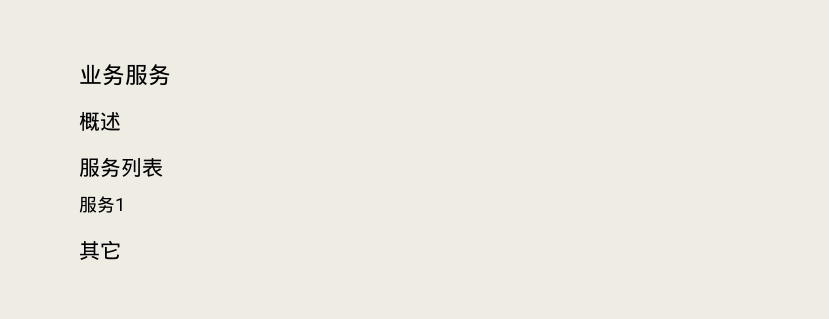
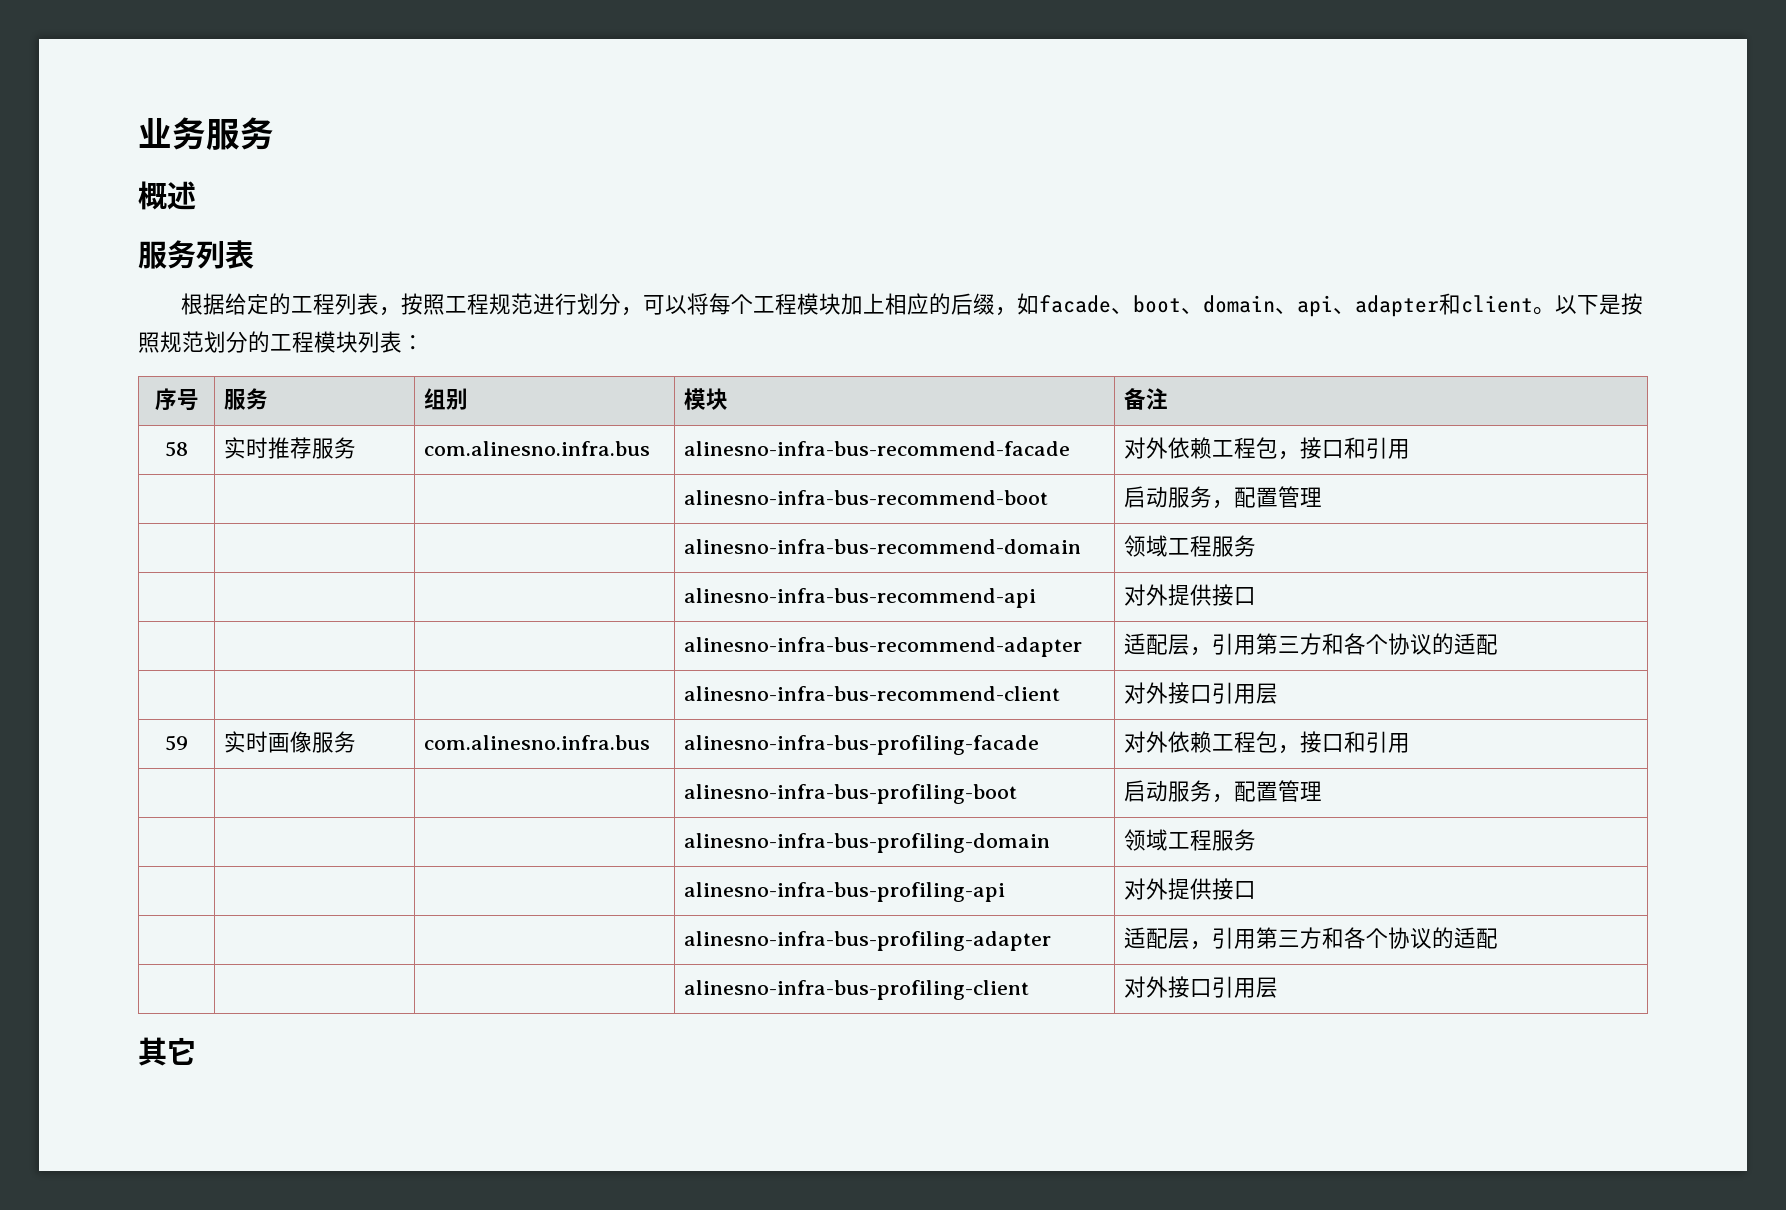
- 服务1
+ 根据给定的工程列表，按照工程规范进行划分，可以将每个工程模块加上相应的后缀，如facade、boot、domain、api、adapter和client。以下是按照规范划分的工程模块列表：
+ 序号 | 服务 | 组别 | 模块 | 备注
+ 58 | 实时推荐服务 | com.alinesno.infra.bus | alinesno-infra-bus-recommend-facade | 对外依赖工程包，接口和引用
+ | | | alinesno-infra-bus-recommend-boot | 启动服务，配置管理
+ | | | alinesno-infra-bus-recommend-domain | 领域工程服务
+ | | | alinesno-infra-bus-recommend-api | 对外提供接口
+ | | | alinesno-infra-bus-recommend-adapter | 适配层，引用第三方和各个协议的适配
+ | | | alinesno-infra-bus-recommend-client | 对外接口引用层
+ 59 | 实时画像服务 | com.alinesno.infra.bus | alinesno-infra-bus-profiling-facade | 对外依赖工程包，接口和引用
+ | | | alinesno-infra-bus-profiling-boot | 启动服务，配置管理
+ | | | alinesno-infra-bus-profiling-domain | 领域工程服务
+ | | | alinesno-infra-bus-profiling-api | 对外提供接口
+ | | | alinesno-infra-bus-profiling-adapter | 适配层，引用第三方和各个协议的适配
+ | | | alinesno-infra-bus-profiling-client | 对外接口引用层

